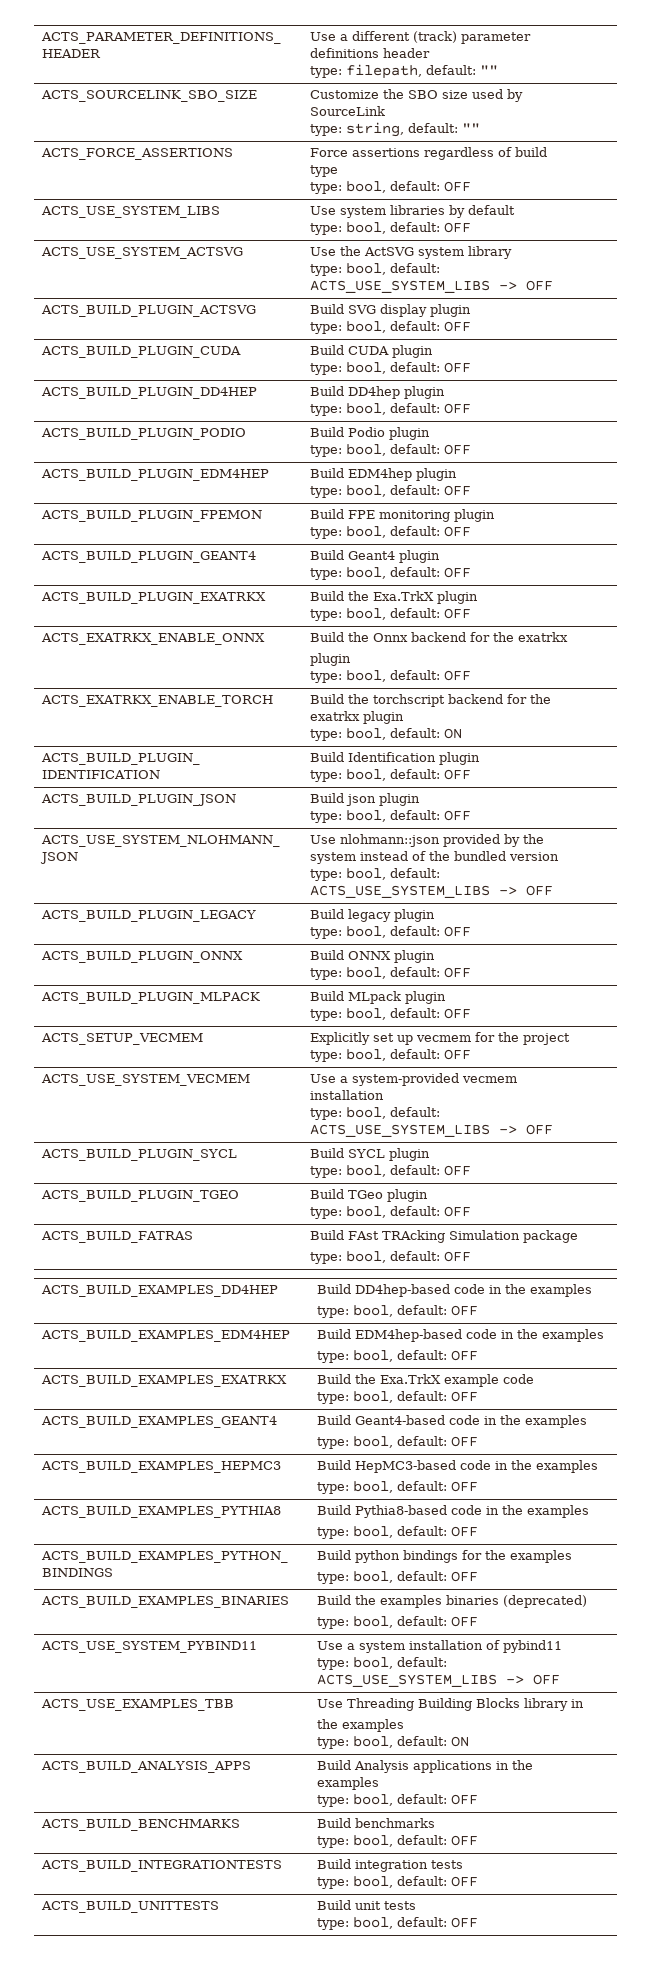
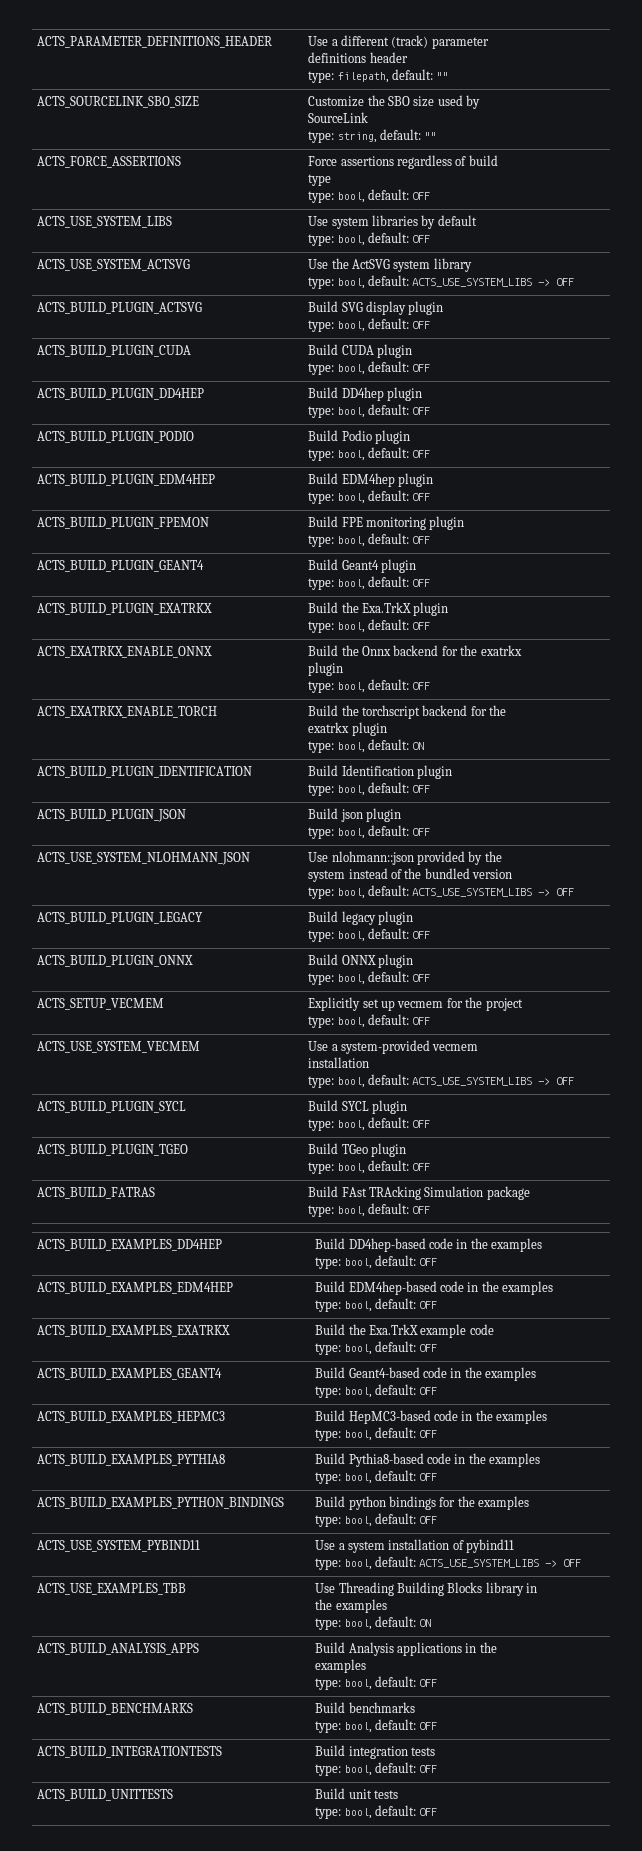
- ACTS_BUILD_PLUGIN_MLPACK | Build MLpack plugin
- type: bool, default: OFF
- ACTS_BUILD_EXAMPLES_BINARIES | Build the examples binaries (deprecated)
- type: bool, default: OFF

